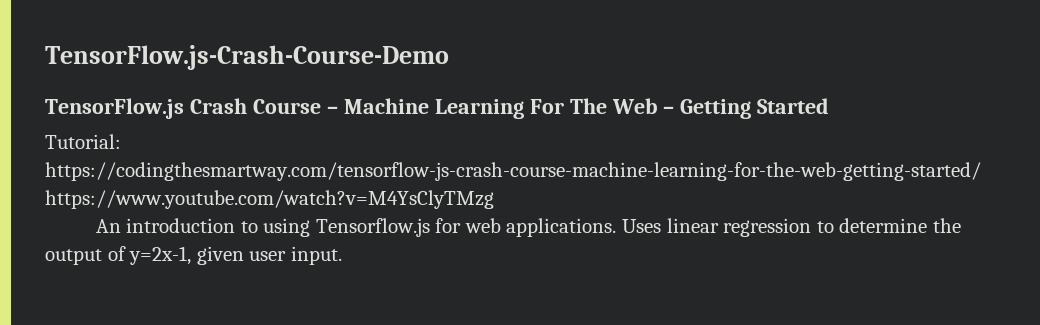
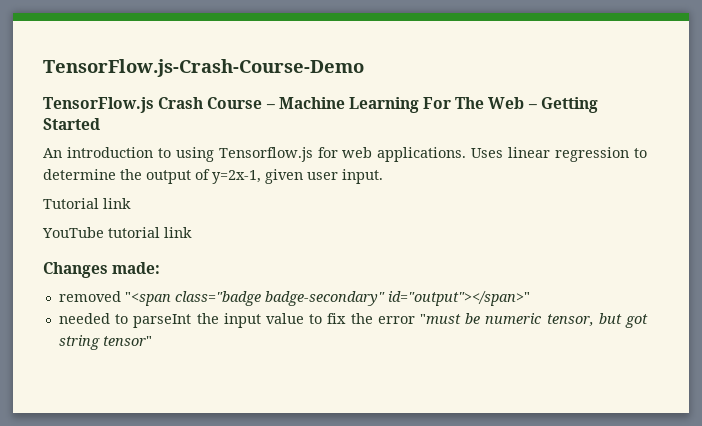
- Tutorial: https://codingthesmartway.com/tensorflow-js-crash-course-machine-learning-for-the-web-getting-started/ https://www.youtube.com/watch?v=M4YsClyTMzg
+ Tutorial link
+ YouTube tutorial link
+ Changes made:
+ removed "<span class="badge badge-secondary" id="output"></span>"
+ needed to parseInt the input value to fix the error "must be numeric tensor, but got string tensor"

